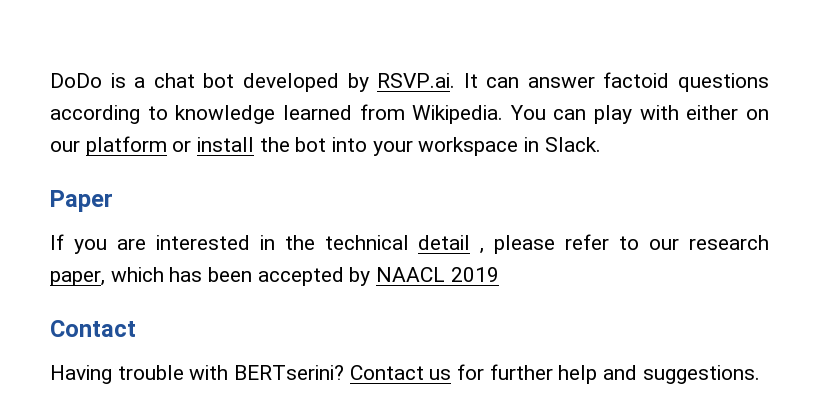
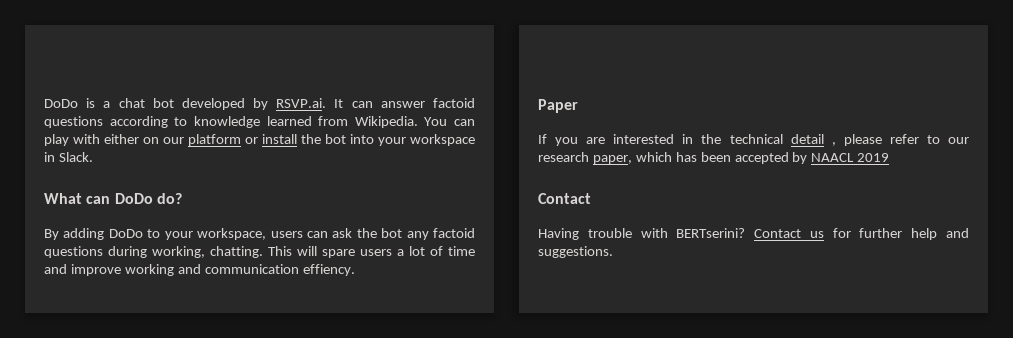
+ What can DoDo do?
+ By adding DoDo to your workspace, users can ask the bot any factoid questions during working, chatting. This will spare users a lot of time and improve working and communication effiency.

